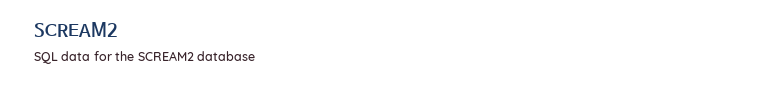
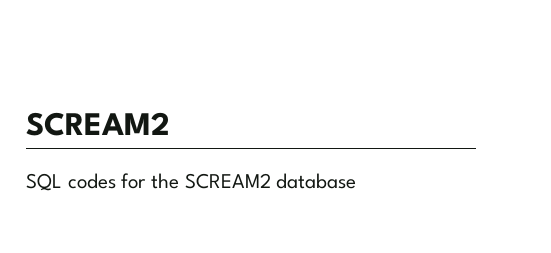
- SQL data for the SCREAM2 database
+ SQL codes for the SCREAM2 database

